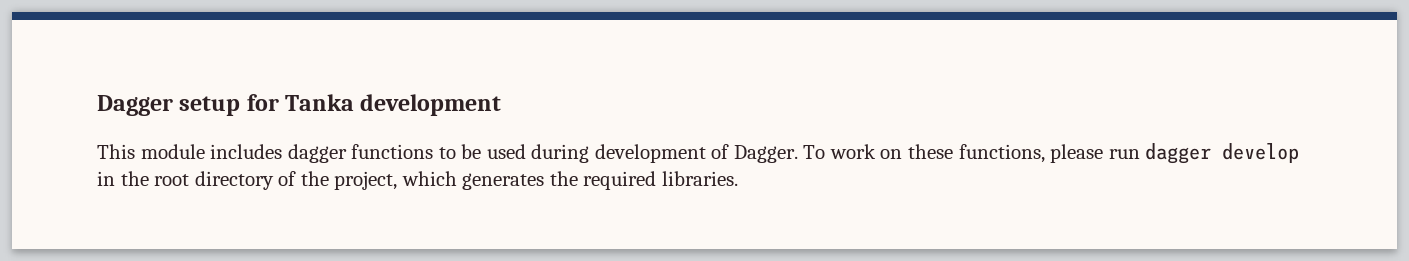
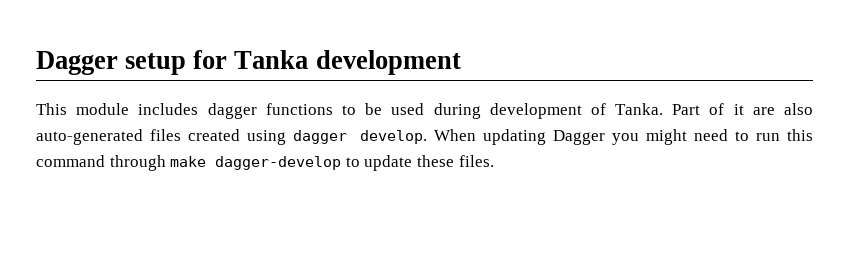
- This module includes dagger functions to be used during development of Dagger. To work on these functions, please run dagger develop in the root directory of the project, which generates the required libraries.
+ This module includes dagger functions to be used during development of Tanka. Part of it are also auto-generated files created using dagger develop. When updating Dagger you might need to run this command through make dagger-develop to update these files.

